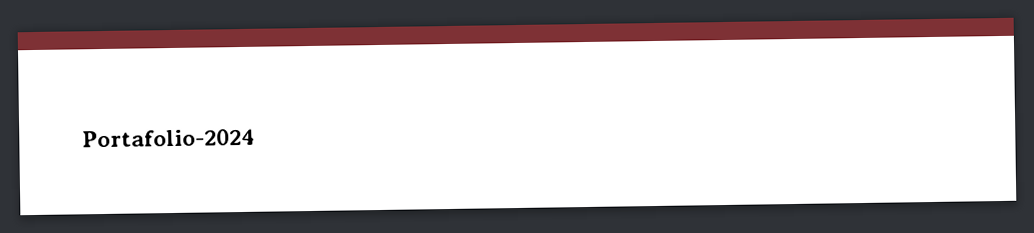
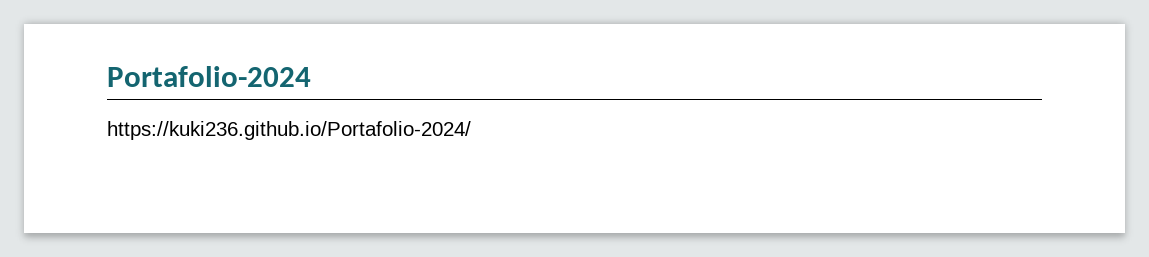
+ https://kuki236.github.io/Portafolio-2024/

